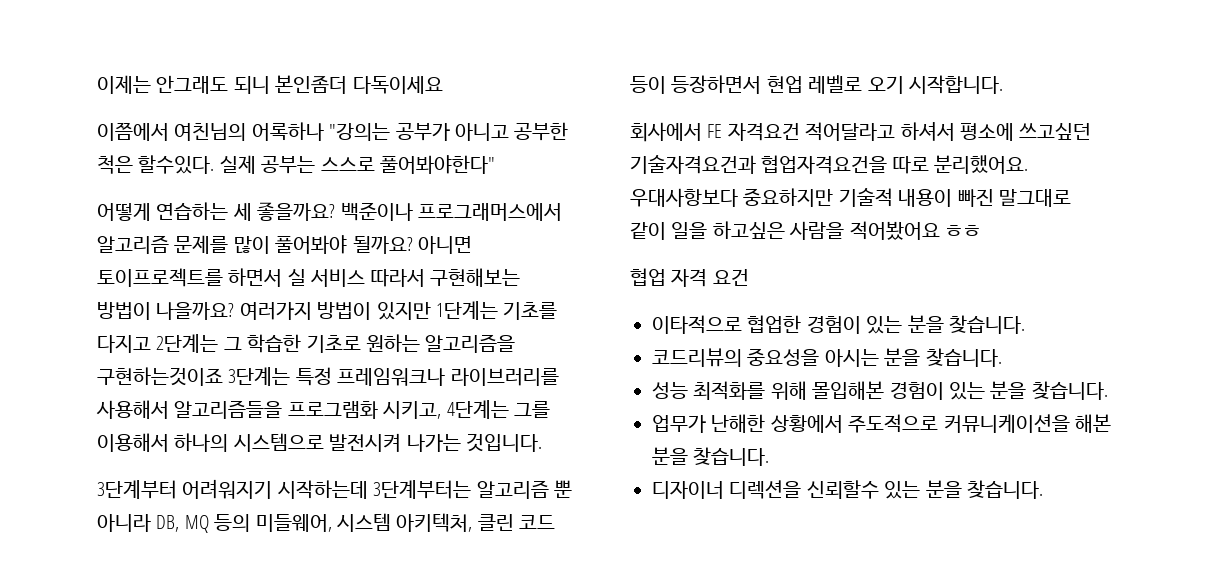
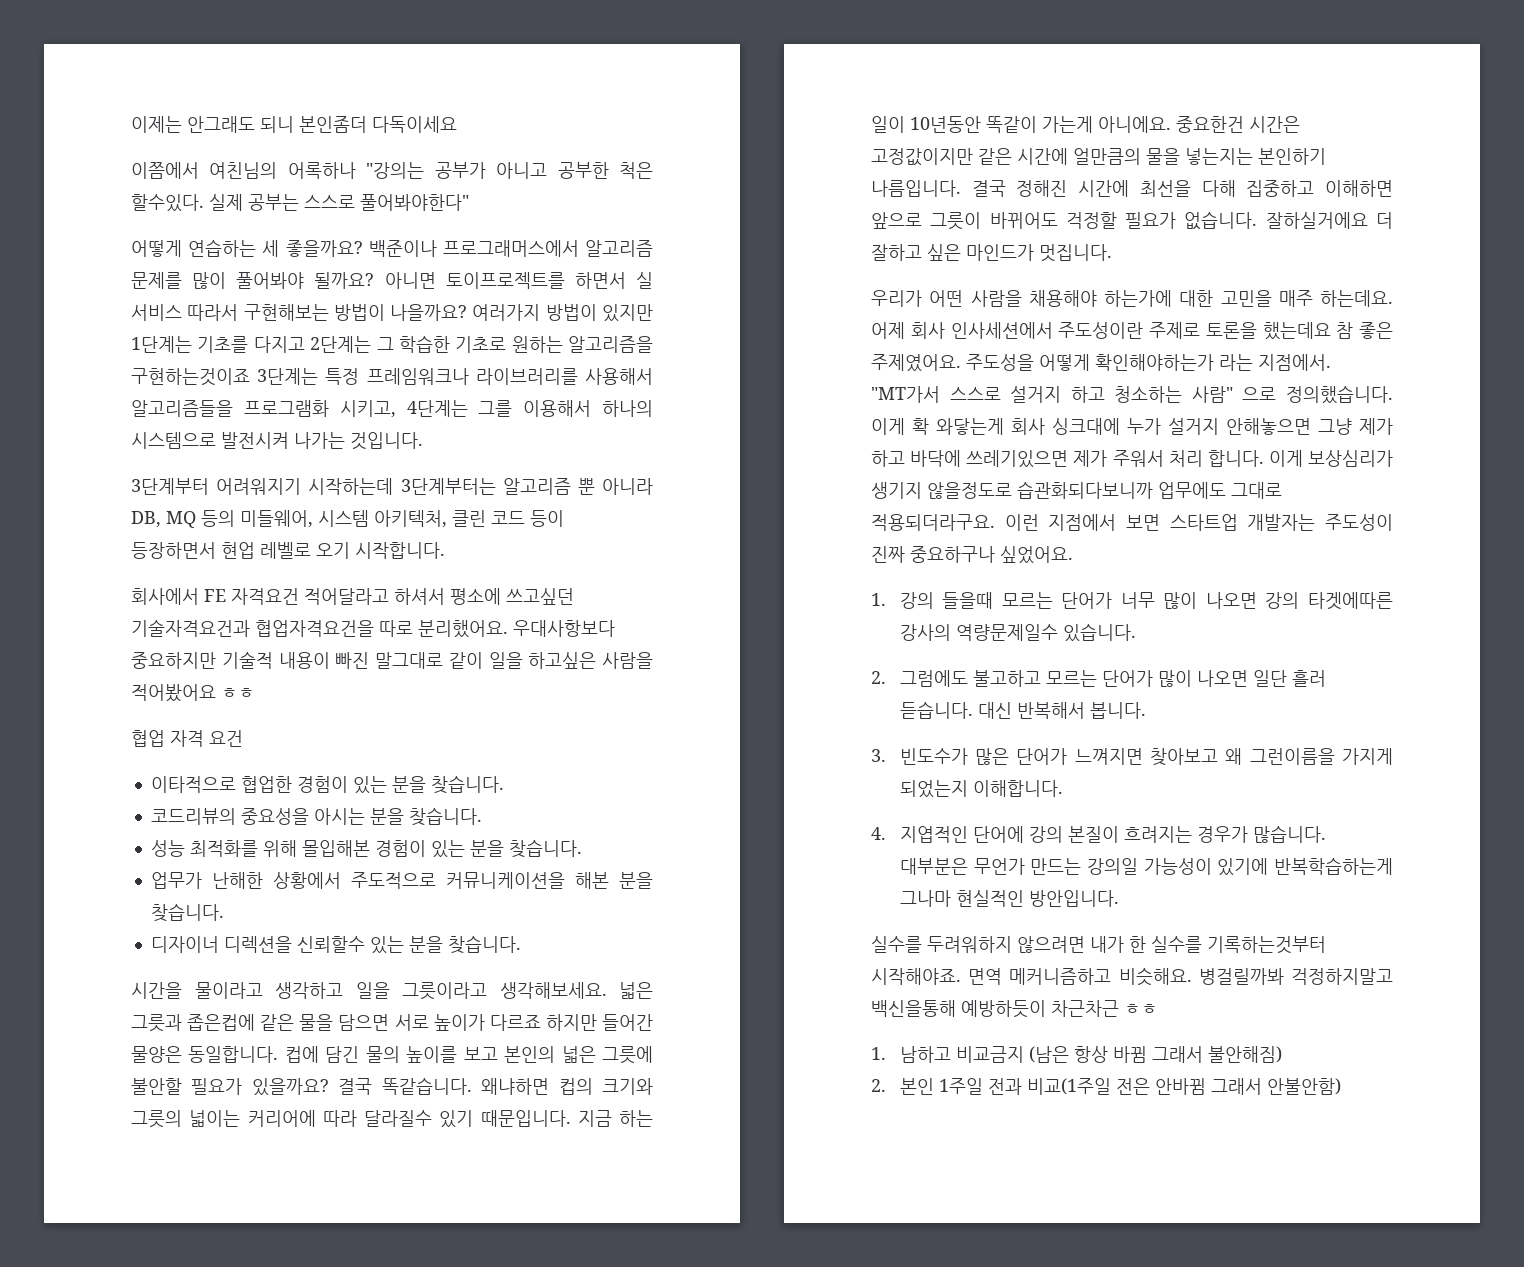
+ 시간을 물이라고 생각하고 일을 그릇이라고 생각해보세요. 넓은 그릇과 좁은컵에 같은 물을 담으면 서로 높이가 다르죠 하지만 들어간 물양은 동일합니다. 컵에 담긴 물의 높이를 보고 본인의 넓은 그릇에 불안할 필요가 있을까요? 결국 똑같습니다. 왜냐하면 컵의 크기와 그릇의 넓이는 커리어에 따라 달라질수 있기 때문입니다. 지금 하는 일이 10년동안 똑같이 가는게 아니에요. 중요한건 시간은 고정값이지만 같은 시간에 얼만큼의 물을 넣는지는 본인하기 나름입니다. 결국 정해진 시간에 최선을 다해 집중하고 이해하면 앞으로 그릇이 바뀌어도 걱정할 필요가 없습니다. 잘하실거에요 더 잘하고 싶은 마인드가 멋집니다.
+ 우리가 어떤 사람을 채용해야 하는가에 대한 고민을 매주 하는데요. 어제 회사 인사세션에서 주도성이란 주제로 토론을 했는데요 참 좋은 주제였어요. 주도성을 어떻게 확인해야하는가 라는 지점에서. "MT가서 스스로 설거지 하고 청소하는 사람" 으로 정의했습니다. 이게 확 와닿는게 회사 싱크대에 누가 설거지 안해놓으면 그냥 제가 하고 바닥에 쓰레기있으면 제가 주워서 처리 합니다. 이게 보상심리가 생기지 않을정도로 습관화되다보니까 업무에도 그대로 적용되더라구요. 이런 지점에서 보면 스타트업 개발자는 주도성이 진짜 중요하구나 싶었어요.
+ 1. 강의 들을때 모르는 단어가 너무 많이 나오면 강의 타겟에따른 강사의 역량문제일수 있습니다.
+ 2. 그럼에도 불고하고 모르는 단어가 많이 나오면 일단 흘러 듣습니다. 대신 반복해서 봅니다.
+ 3. 빈도수가 많은 단어가 느껴지면 찾아보고 왜 그런이름을 가지게 되었는지 이해합니다.
+ 4. 지엽적인 단어에 강의 본질이 흐려지는 경우가 많습니다. 대부분은 무언가 만드는 강의일 가능성이 있기에 반복학습하는게 그나마 현실적인 방안입니다.
+ 실수를 두려워하지 않으려면 내가 한 실수를 기록하는것부터 시작해야죠. 면역 메커니즘하고 비슷해요. 병걸릴까봐 걱정하지말고 백신을통해 예방하듯이 차근차근 ㅎㅎ
+ 1. 남하고 비교금지 (남은 항상 바뀜 그래서 불안해짐)
+ 2. 본인 1주일 전과 비교(1주일 전은 안바뀜 그래서 안불안함)

